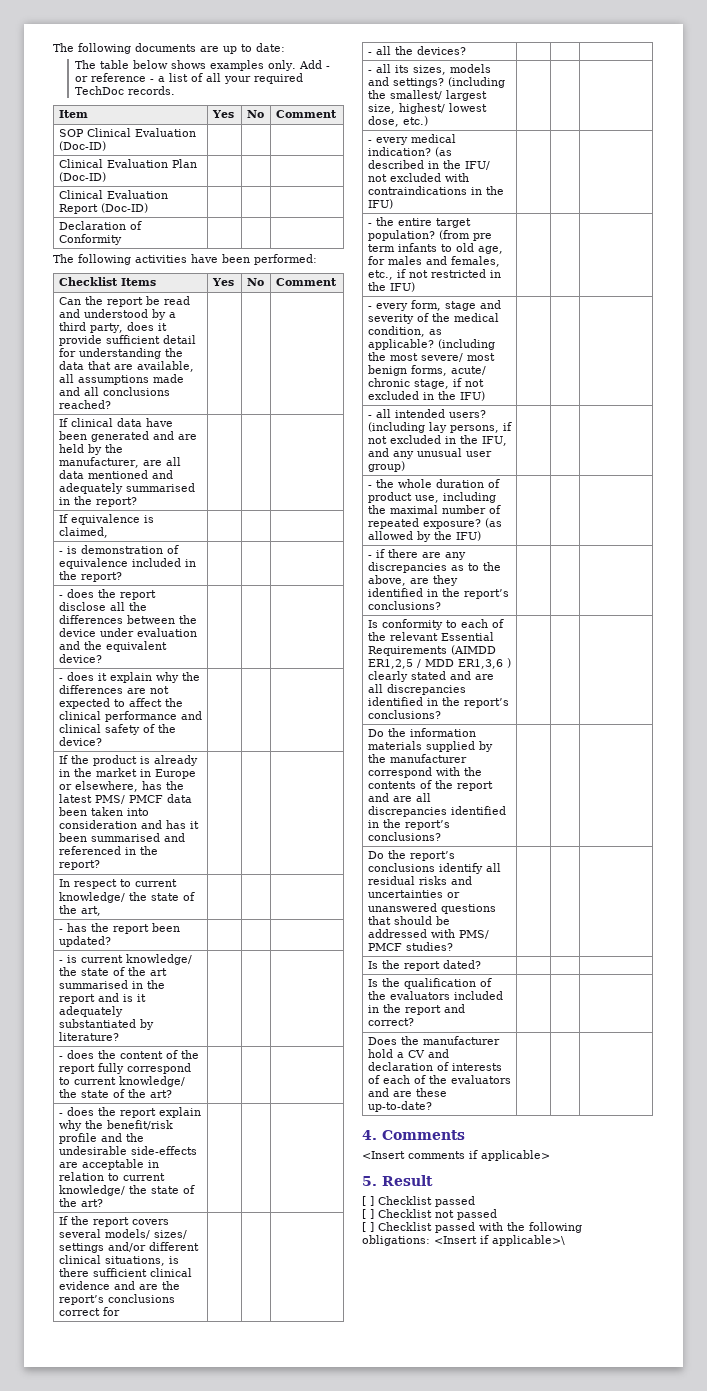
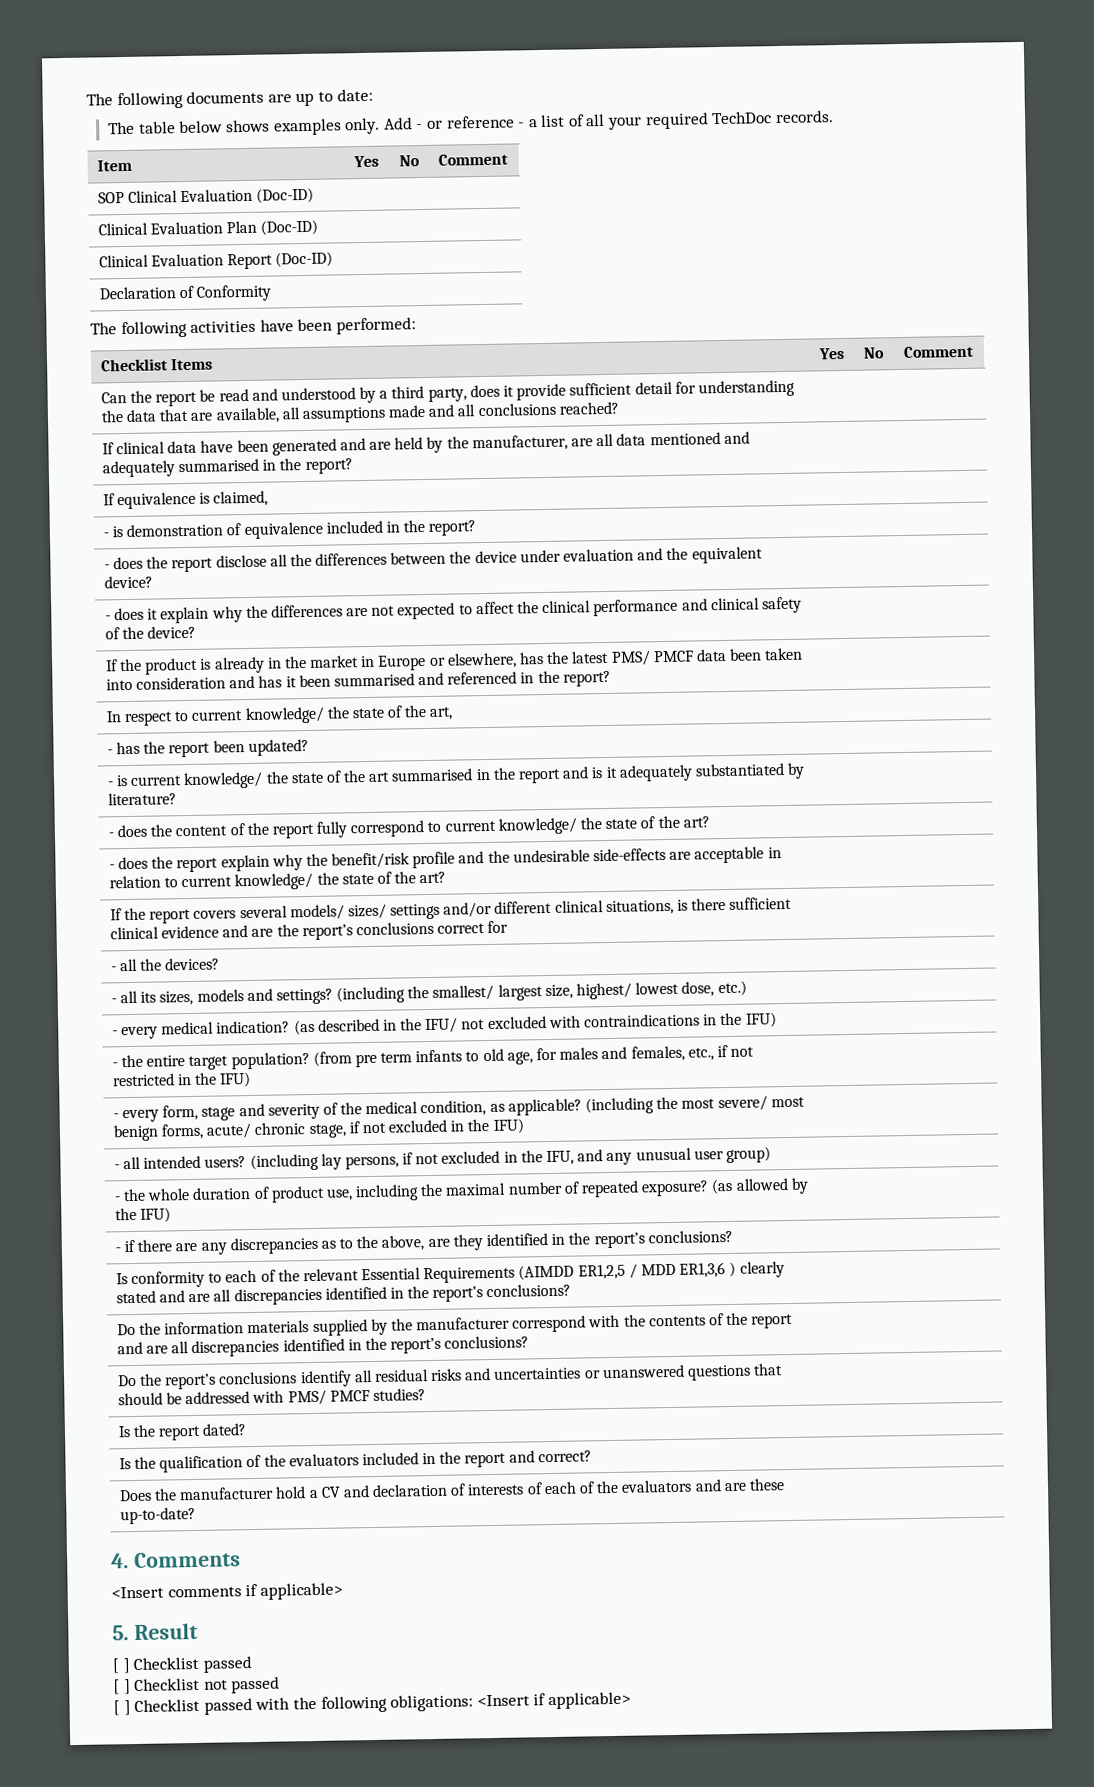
- [ ] Checklist passed with the following obligations: <Insert if applicable>\
+ [ ] Checklist passed with the following obligations: <Insert if applicable>

